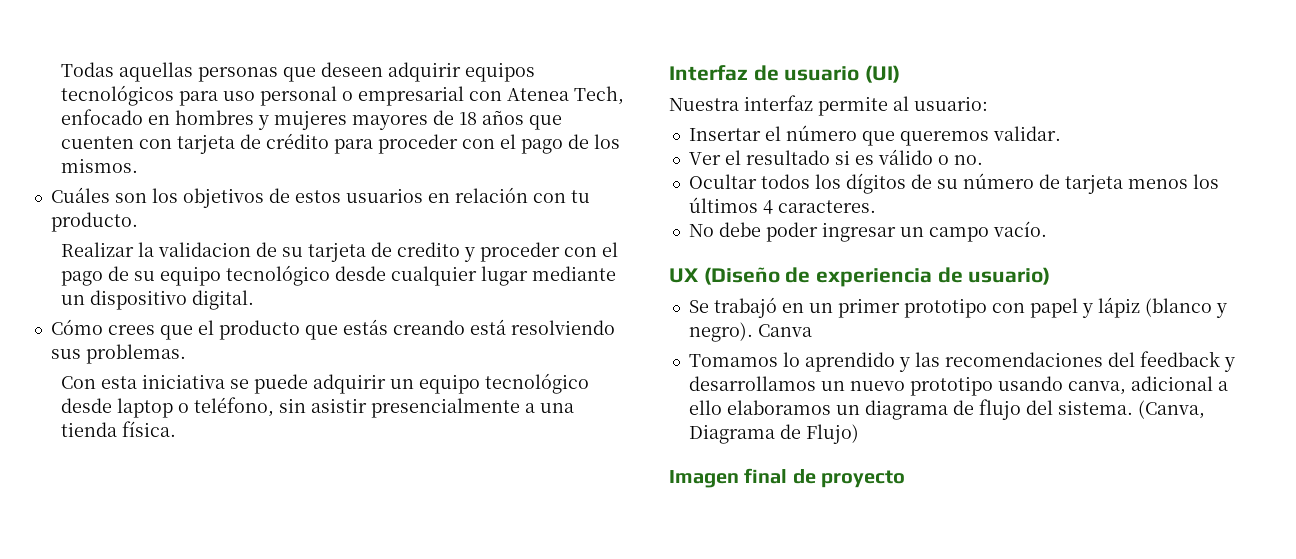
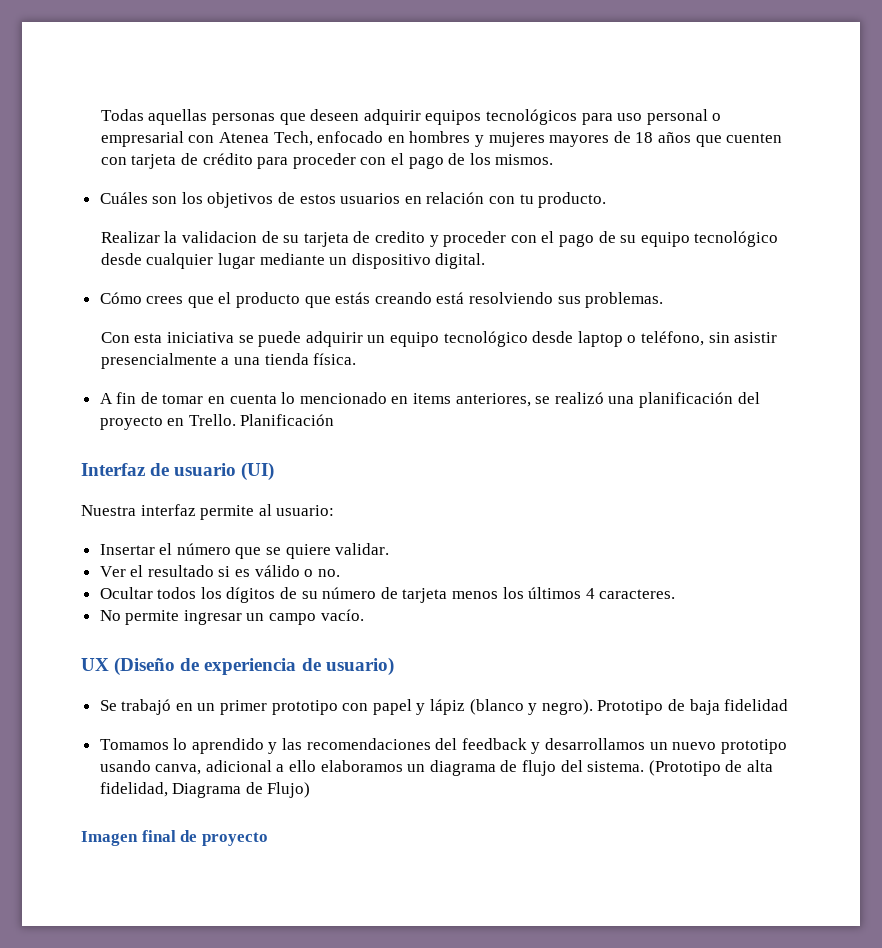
+ A fin de tomar en cuenta lo mencionado en items anteriores, se realizó una planificación del proyecto en Trello. Planificación
- Insertar el número que queremos validar.
+ Insertar el número que se quiere validar.
- No debe poder ingresar un campo vacío.
+ No permite ingresar un campo vacío.
- Canva
+ Prototipo de baja fidelidad
- (Canva, Diagrama de Flujo)
+ (Prototipo de alta fidelidad, Diagrama de Flujo)

